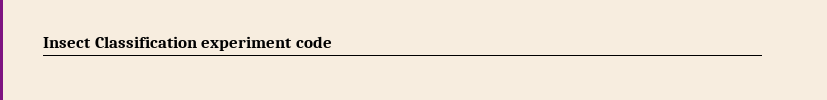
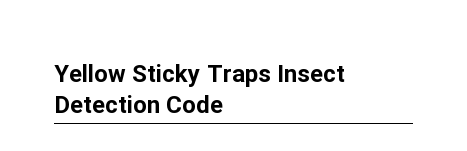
- Insect Classification experiment code
+ Yellow Sticky Traps Insect Detection Code

